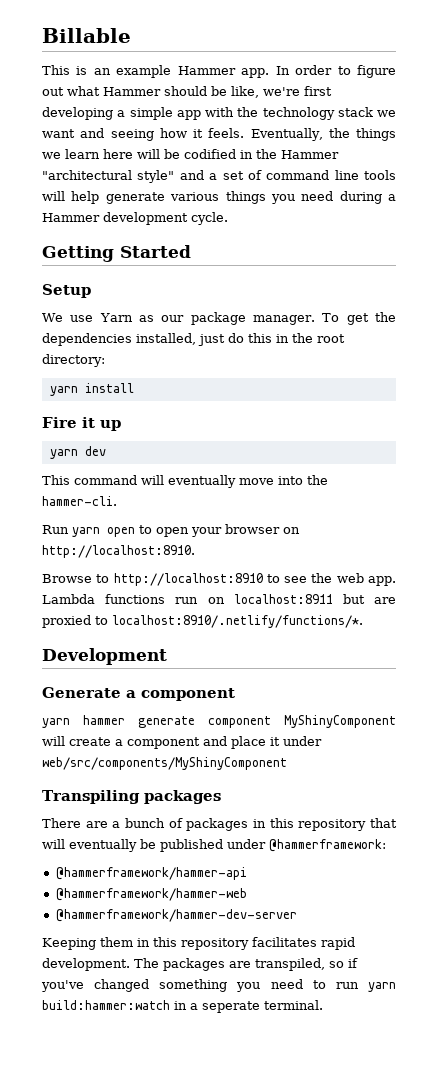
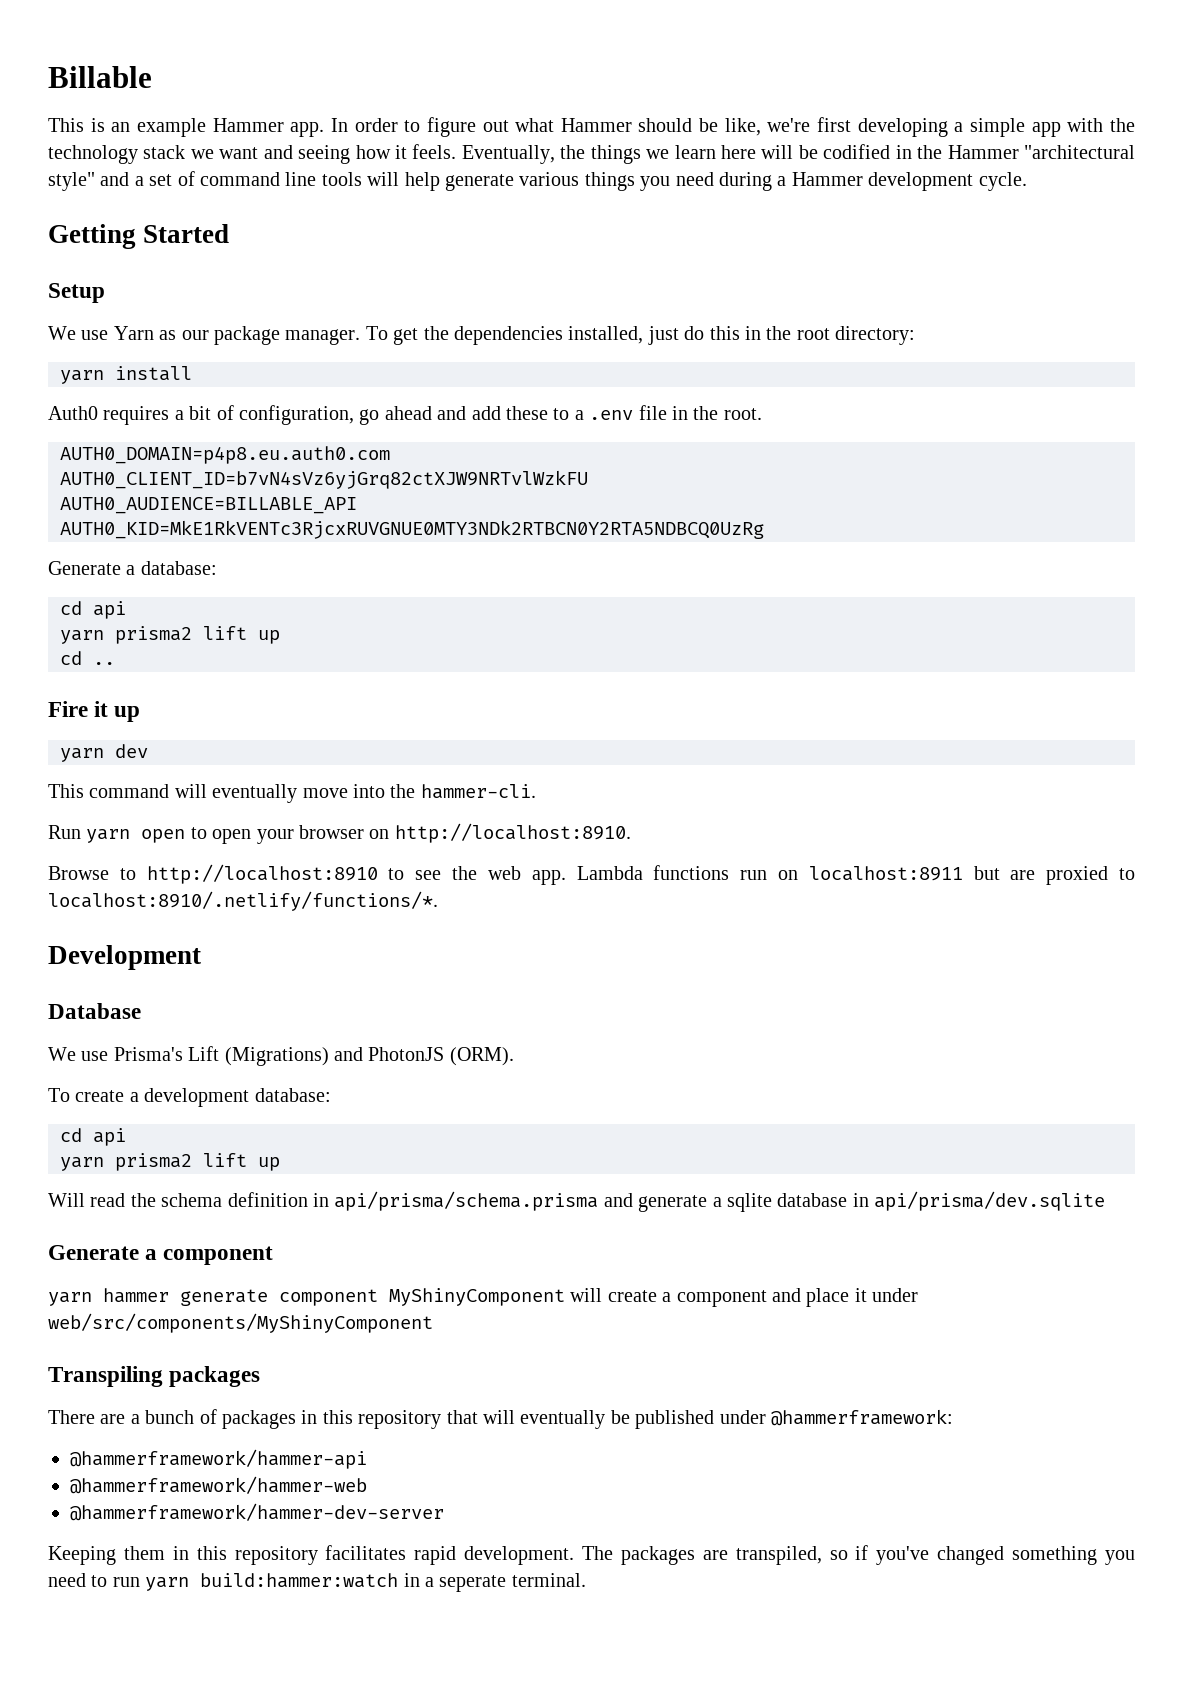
+ Auth0 requires a bit of configuration, go ahead and add these to a .env file in the root.
+ AUTH0_DOMAIN=p4p8.eu.auth0.com
+ AUTH0_CLIENT_ID=b7vN4sVz6yjGrq82ctXJW9NRTvlWzkFU
+ AUTH0_AUDIENCE=BILLABLE_API
+ AUTH0_KID=MkE1RkVENTc3RjcxRUVGNUE0MTY3NDk2RTBCN0Y2RTA5NDBCQ0UzRg
+ Generate a database:
+ cd api
+ yarn prisma2 lift up
+ cd ..
+ Database
+ We use Prisma's Lift (Migrations) and PhotonJS (ORM).
+ To create a development database:
+ cd api
+ yarn prisma2 lift up
+ Will read the schema definition in api/prisma/schema.prisma and generate a sqlite database in api/prisma/dev.sqlite

